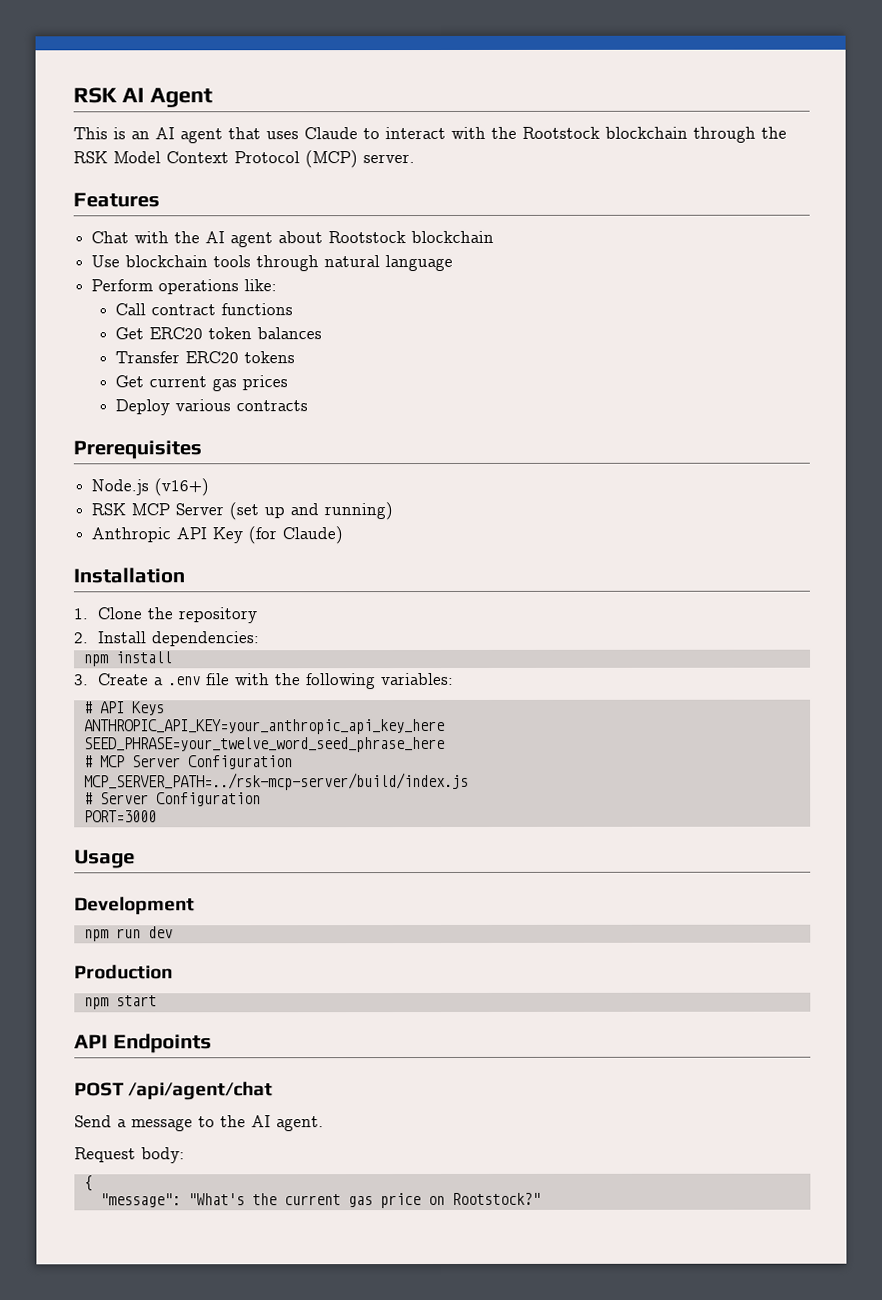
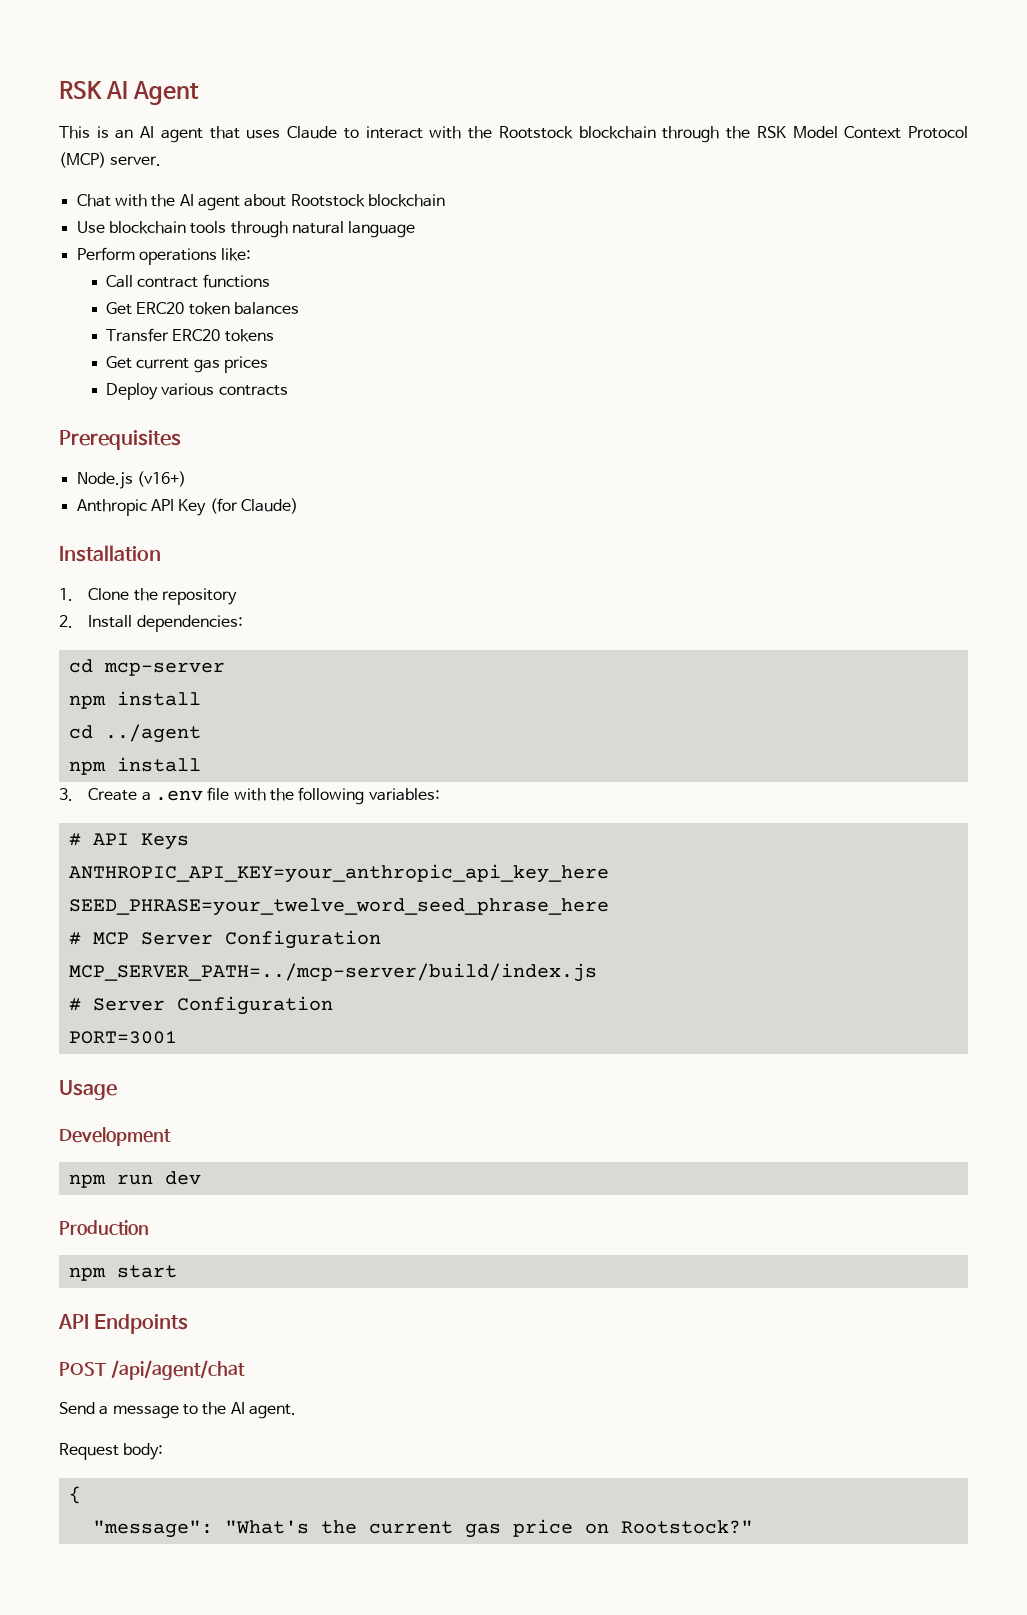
- Features
- RSK MCP Server (set up and running)
+ cd mcp-server
+ npm install
+ cd ../agent
- MCP_SERVER_PATH=../rsk-mcp-server/build/index.js
+ MCP_SERVER_PATH=../mcp-server/build/index.js
- PORT=3000
+ PORT=3001

